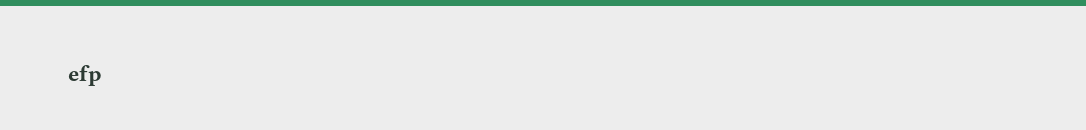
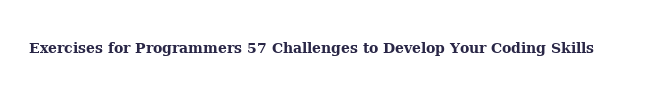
- efp
+ Exercises for Programmers 57 Challenges to Develop Your Coding Skills

